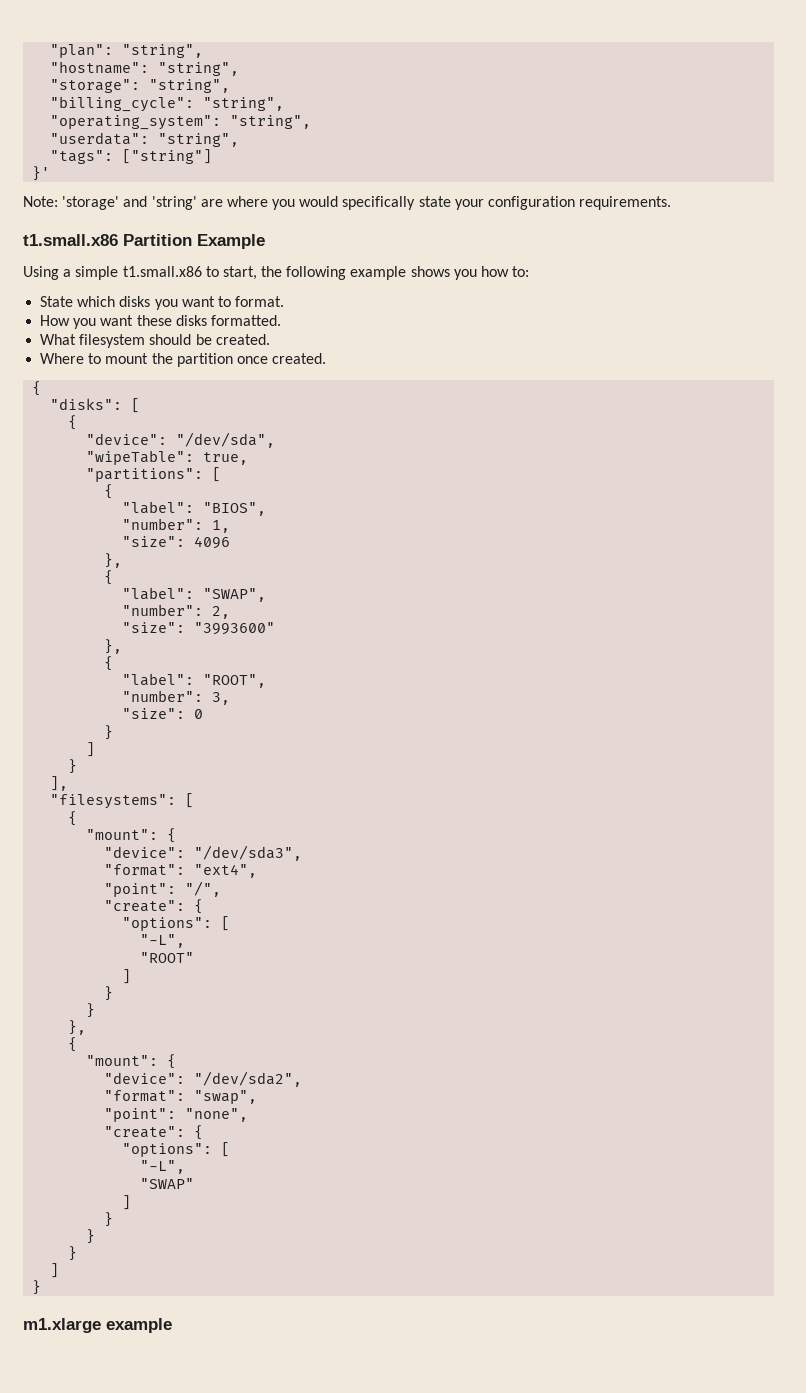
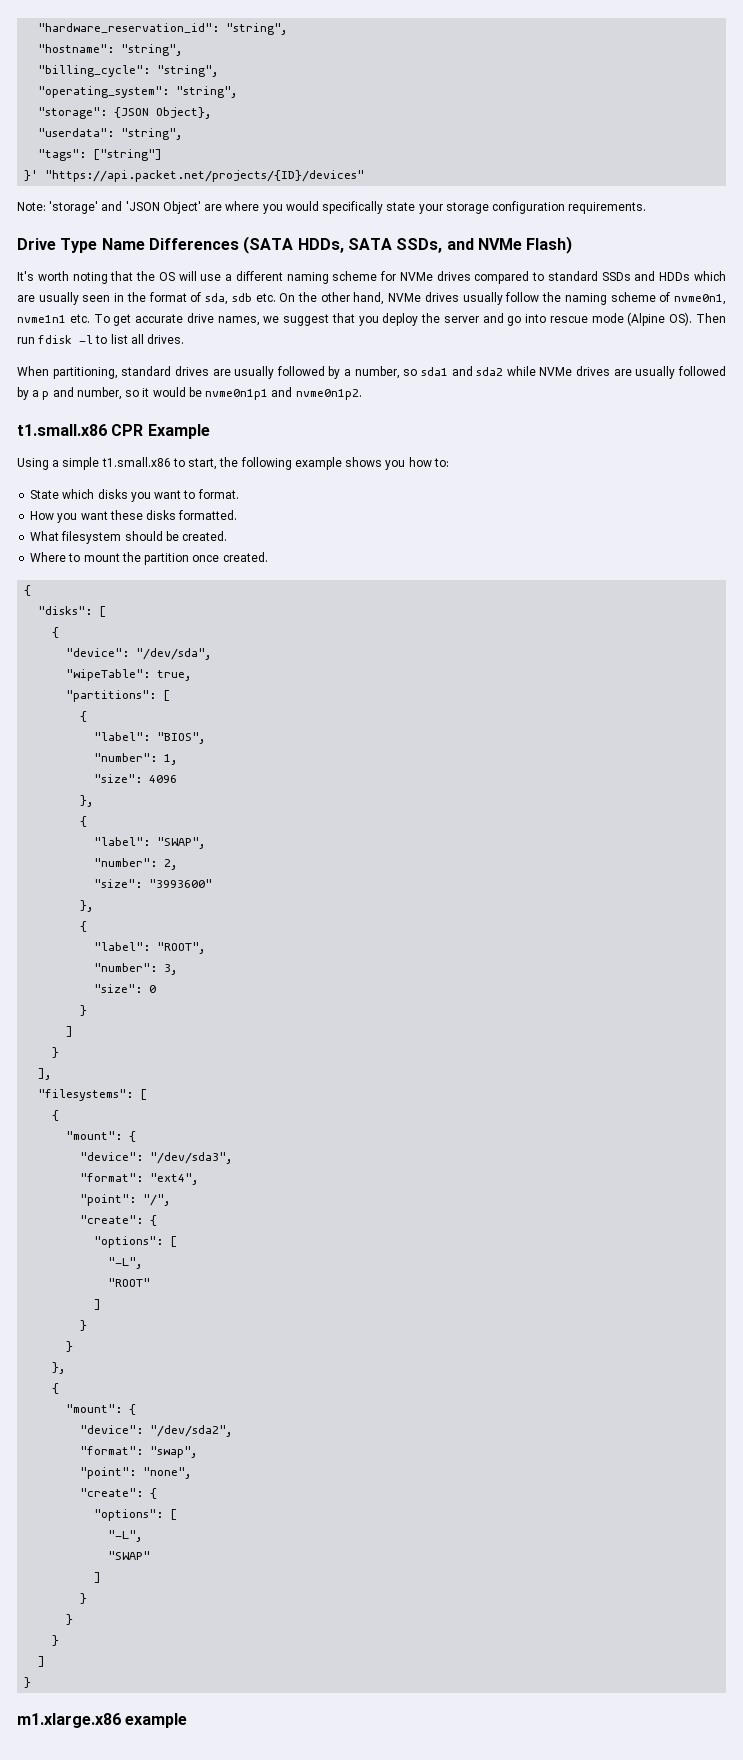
- "plan": "string",
+ "hardware_reservation_id": "string",
- "storage": "string",
+ "storage": {JSON Object},
- }'
+ }' "https://api.packet.net/projects/{ID}/devices"
- Note: 'storage' and 'string' are where you would specifically state your configuration requirements.
+ Note: 'storage' and 'JSON Object' are where you would specifically state your storage configuration requirements.
- t1.small.x86 Partition Example
+ Drive Type Name Differences (SATA HDDs, SATA SSDs, and NVMe Flash)
+ It's worth noting that the OS will use a different naming scheme for NVMe drives compared to standard SSDs and HDDs which are usually seen in the format of sda, sdb etc. On the other hand, NVMe drives usually follow the naming scheme of nvme0n1, nvme1n1 etc. To get accurate drive names, we suggest that you deploy the server and go into rescue mode (Alpine OS). Then run fdisk -l to list all drives.
+ When partitioning, standard drives are usually followed by a number, so sda1 and sda2 while NVMe drives are usually followed by a p and number, so it would be nvme0n1p1 and nvme0n1p2.
+ t1.small.x86 CPR Example
- m1.xlarge example
+ m1.xlarge.x86 example

